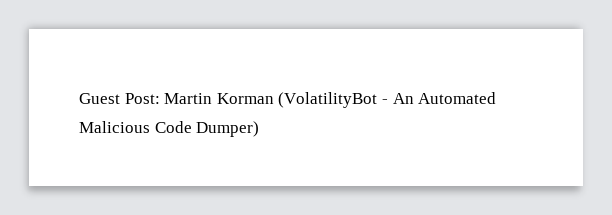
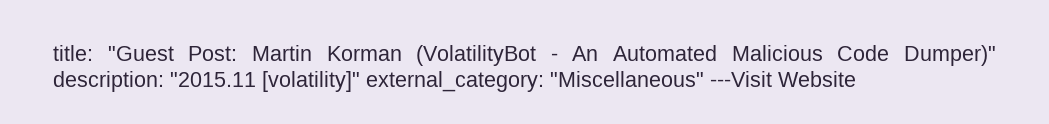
- Guest Post: Martin Korman (VolatilityBot - An Automated Malicious Code Dumper)
+ title: "Guest Post: Martin Korman (VolatilityBot - An Automated Malicious Code Dumper)" description: "2015.11 [volatility]" external_category: "Miscellaneous" ---Visit Website

